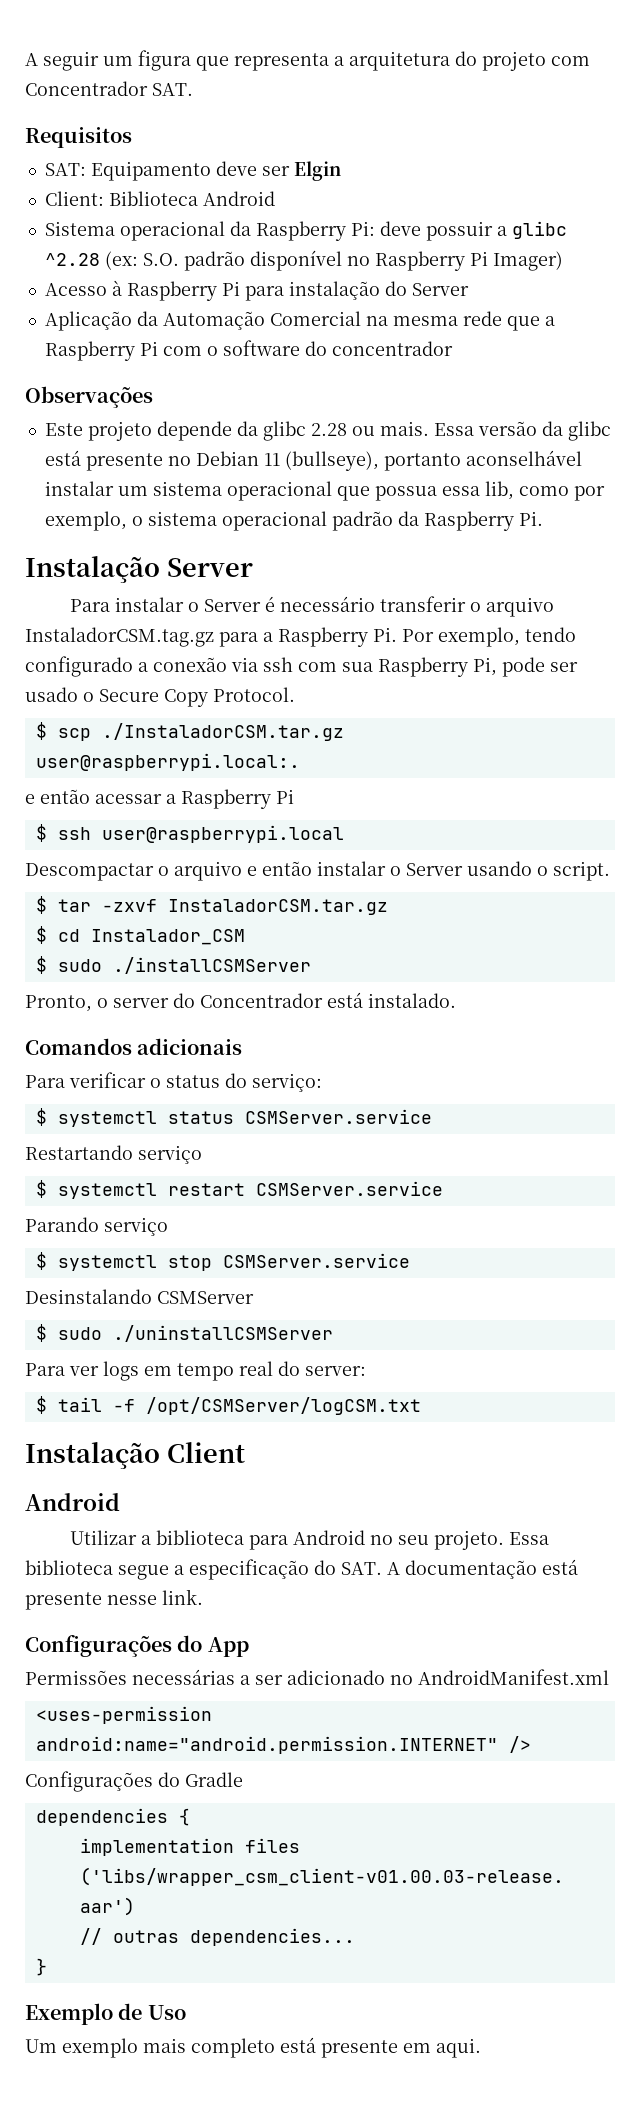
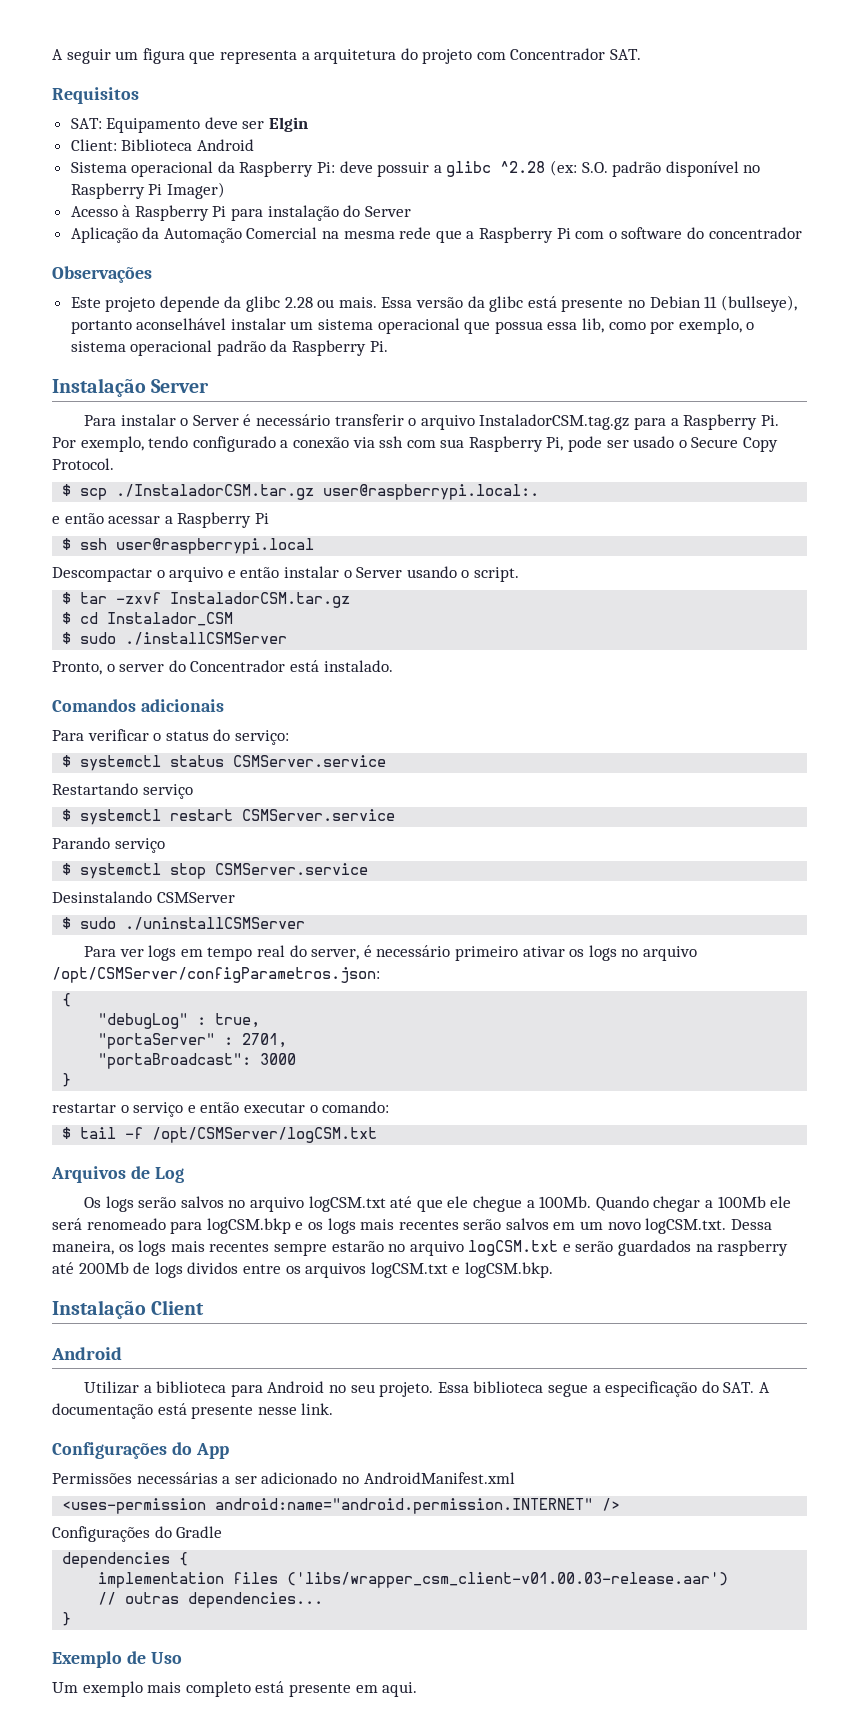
- Para ver logs em tempo real do server:
+ Para ver logs em tempo real do server, é necessário primeiro ativar os logs no arquivo /opt/CSMServer/configParametros.json:
+ {
+ "debugLog" : true,
+ "portaServer" : 2701,
+ "portaBroadcast": 3000
+ }
+ restartar o serviço e então executar o comando:
  $ tail -f /opt/CSMServer/logCSM.txt
+ Arquivos de Log
+ Os logs serão salvos no arquivo logCSM.txt até que ele chegue a 100Mb. Quando chegar a 100Mb ele será renomeado para logCSM.bkp e os logs mais recentes serão salvos em um novo logCSM.txt. Dessa maneira, os logs mais recentes sempre estarão no arquivo logCSM.txt e serão guardados na raspberry até 200Mb de logs dividos entre os arquivos logCSM.txt e logCSM.bkp.

